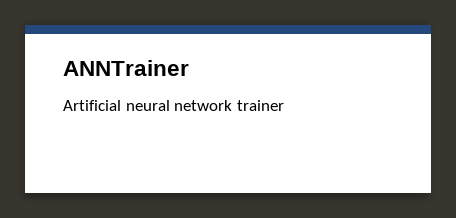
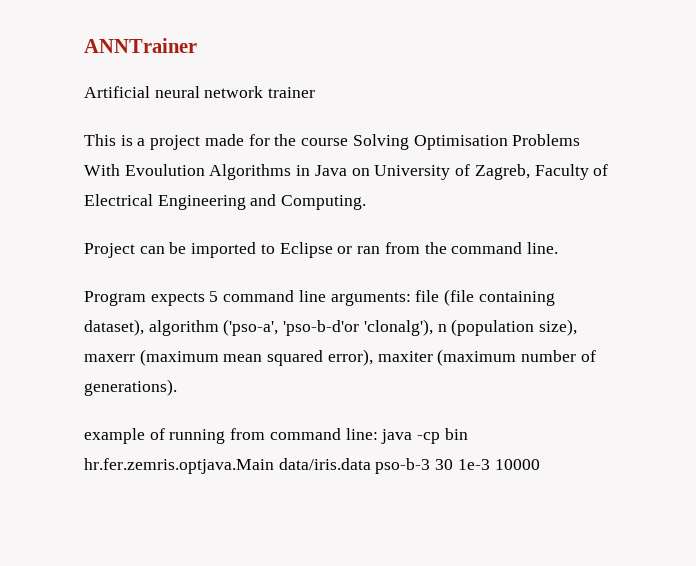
+ This is a project made for the course Solving Optimisation Problems With Evoulution Algorithms in Java on University of Zagreb, Faculty of Electrical Engineering and Computing.
+ Project can be imported to Eclipse or ran from the command line.
+ Program expects 5 command line arguments: file (file containing dataset), algorithm ('pso-a', 'pso-b-d'or 'clonalg'), n (population size), maxerr (maximum mean squared error), maxiter (maximum number of generations).
+ example of running from command line: java -cp bin hr.fer.zemris.optjava.Main data/iris.data pso-b-3 30 1e-3 10000

